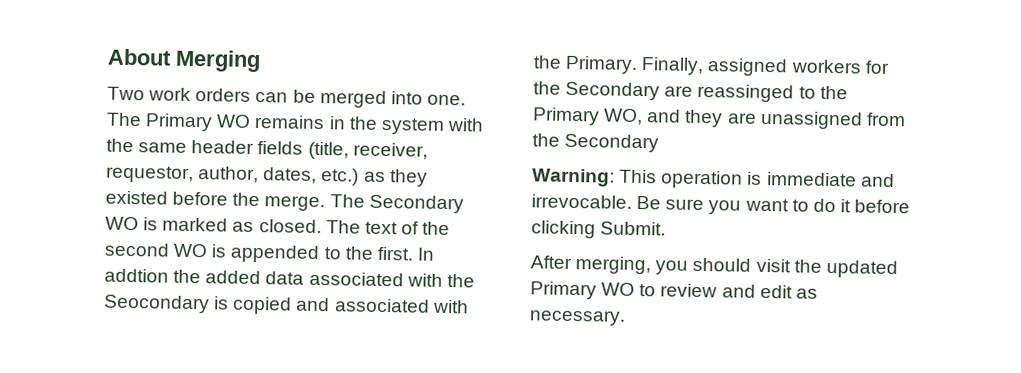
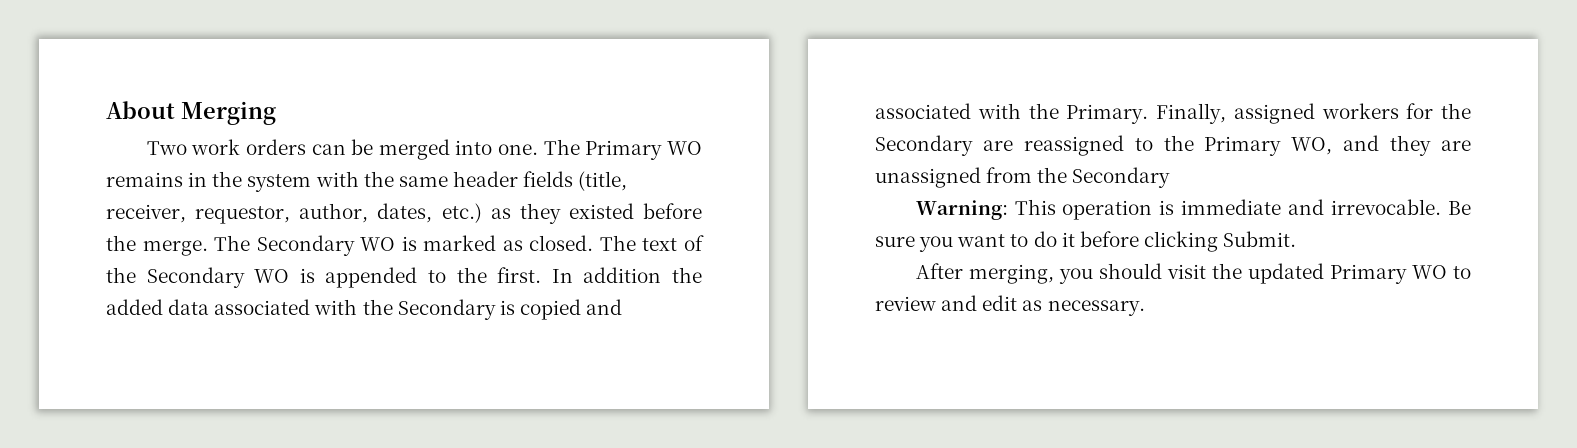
- The text of the second WO is appended to the first.
+ The text of the Secondary WO is appended to the first.
- In addtion the added data associated with the Seocondary is copied and associated with the Primary.
+ In addition the added data associated with the Secondary is copied and associated with the Primary.
- Finally, assigned workers for the Secondary are reassinged to the Primary WO, and they are unassigned from the Secondary
+ Finally, assigned workers for the Secondary are reassigned to the Primary WO, and they are unassigned from the Secondary

